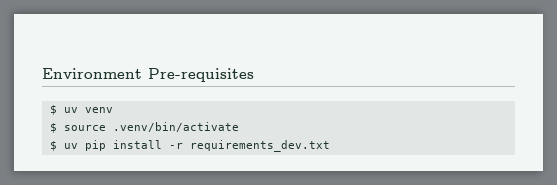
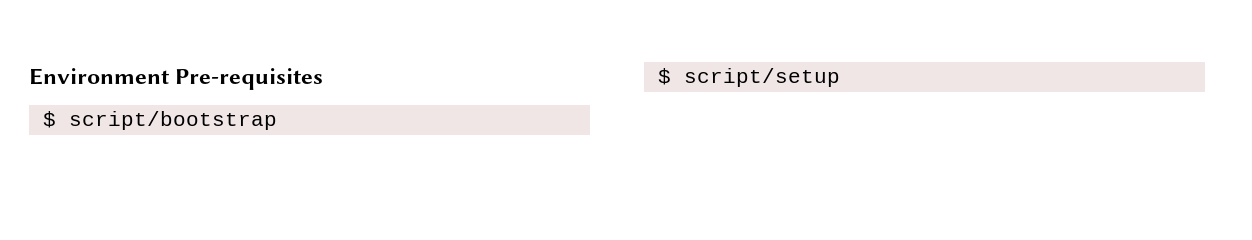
- $ uv venv
- $ source .venv/bin/activate
- $ uv pip install -r requirements_dev.txt
+ $ script/bootstrap
+ $ script/setup

